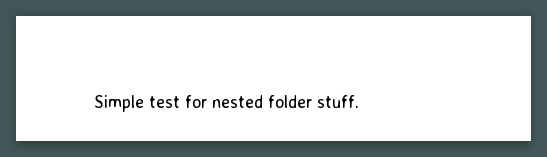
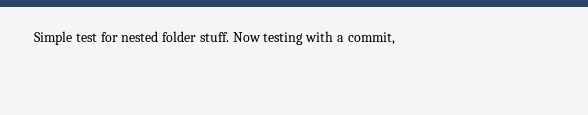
+ Now testing with a commit,

